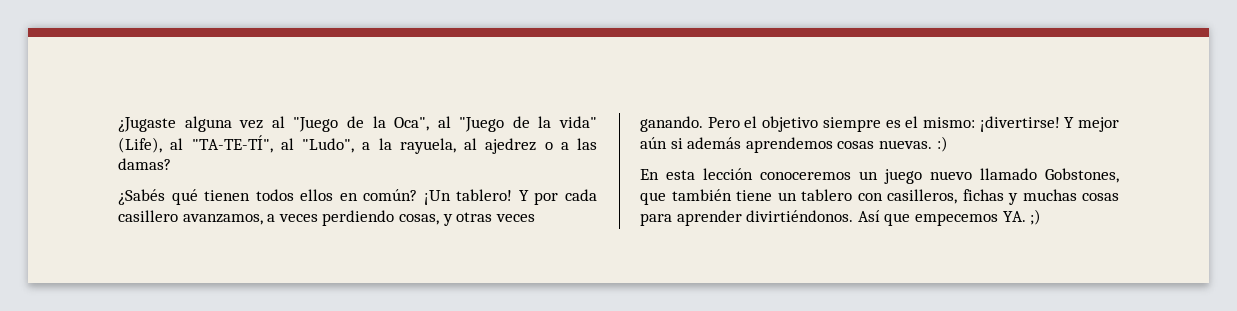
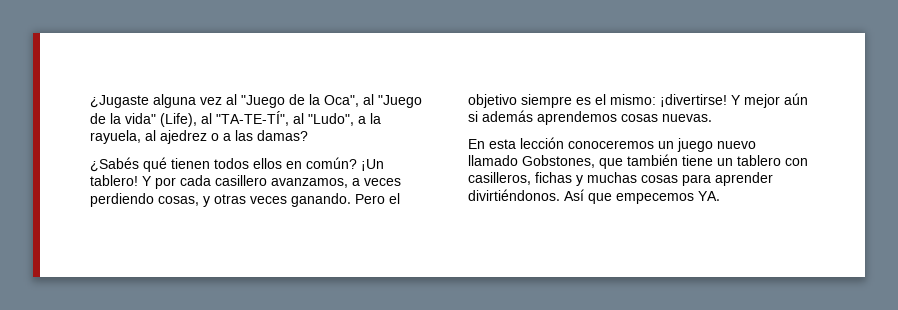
- Y mejor aún si además aprendemos cosas nuevas. :)
+ Y mejor aún si además aprendemos cosas nuevas.
- Así que empecemos YA. ;)
+ Así que empecemos YA.

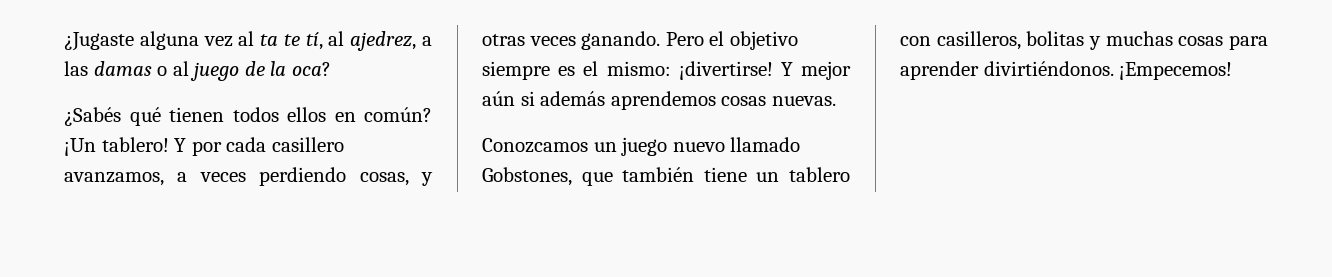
- ¿Jugaste alguna vez al "Juego de la Oca", al "Juego de la vida" (Life), al "TA-TE-TÍ", al "Ludo", a la rayuela, al ajedrez o a las damas?
+ ¿Jugaste alguna vez al ta te tí, al ajedrez, a las damas o al juego de la oca?
- En esta lección conoceremos un juego nuevo llamado Gobstones, que también tiene un tablero con casilleros, fichas y muchas cosas para aprender divirtiéndonos.
+ Conozcamos un juego nuevo llamado Gobstones, que también tiene un tablero con casilleros, bolitas y muchas cosas para aprender divirtiéndonos.
- Así que empecemos YA.
+ ¡Empecemos!

